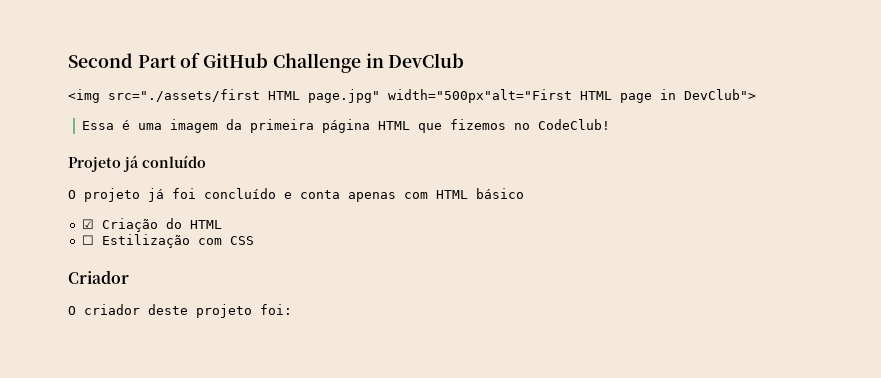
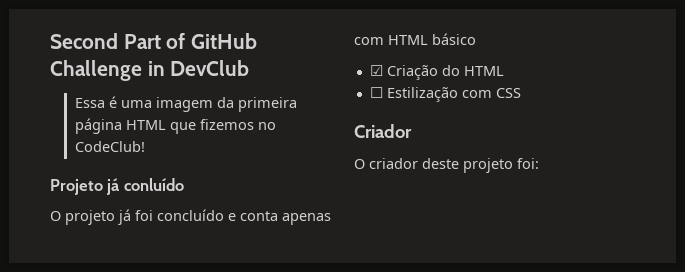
- <img src="./assets/first HTML page.jpg" width="500px"alt="First HTML page in DevClub">

